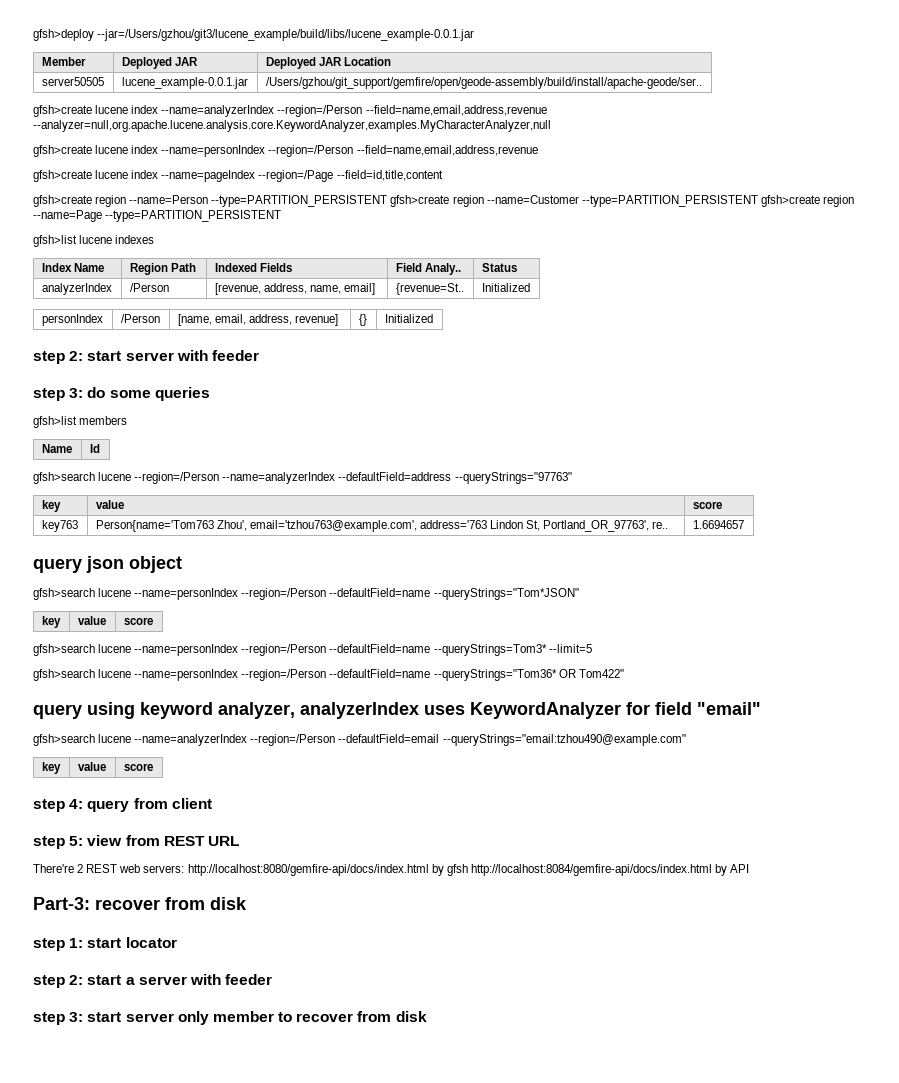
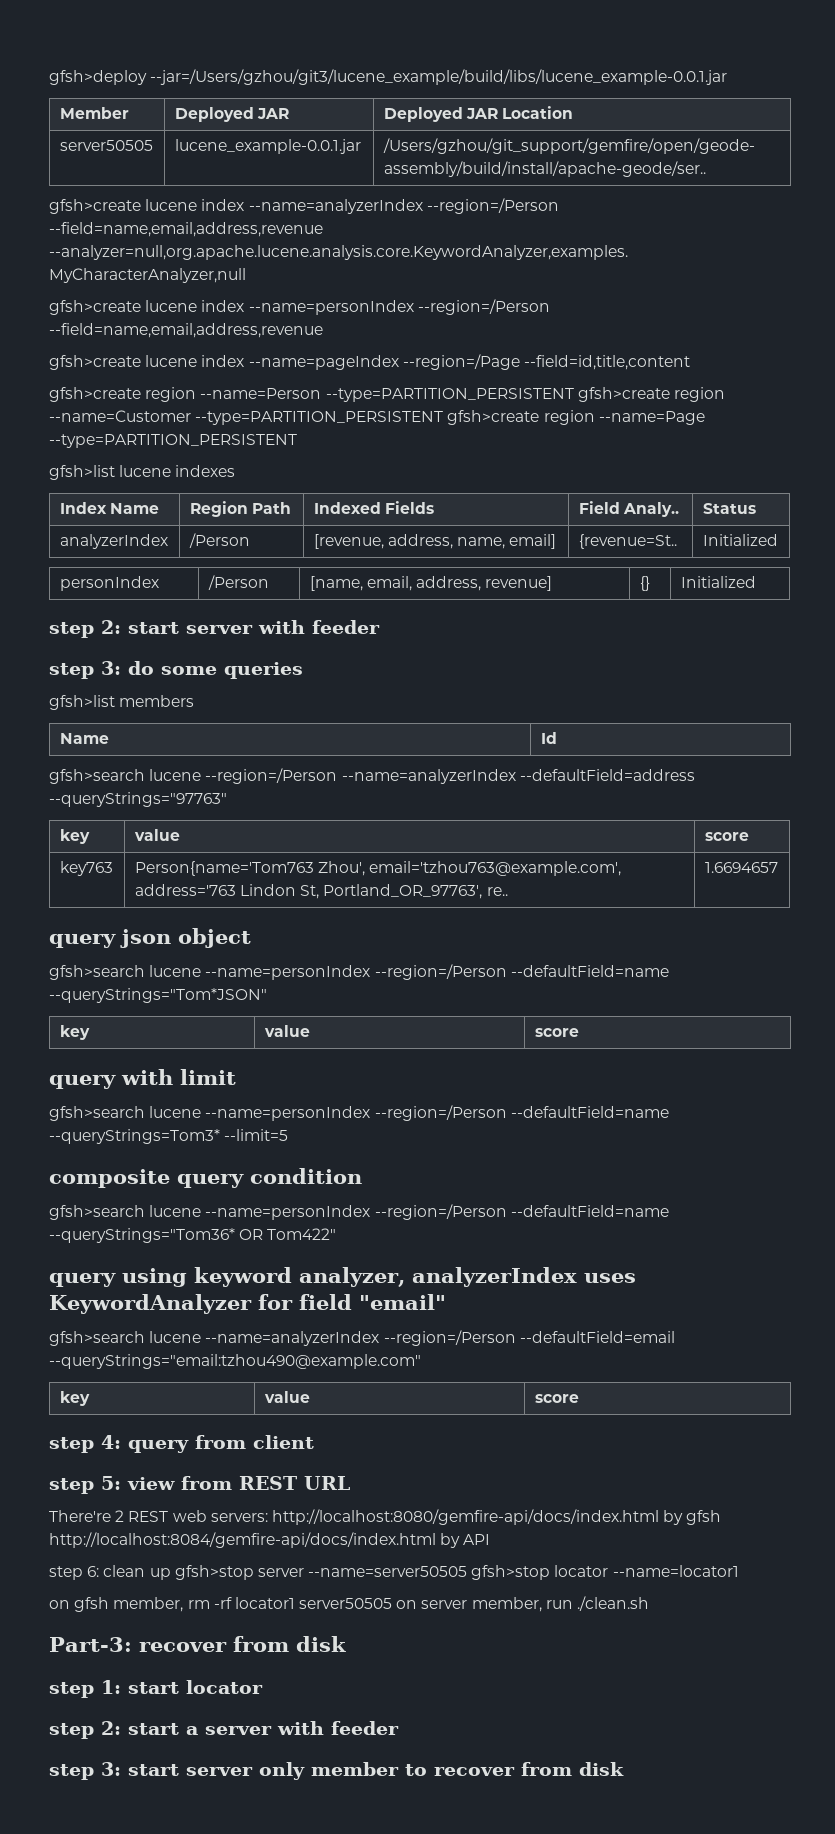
+ query with limit
+ composite query condition
+ step 6: clean up gfsh>stop server --name=server50505 gfsh>stop locator --name=locator1
+ on gfsh member, rm -rf locator1 server50505 on server member, run ./clean.sh

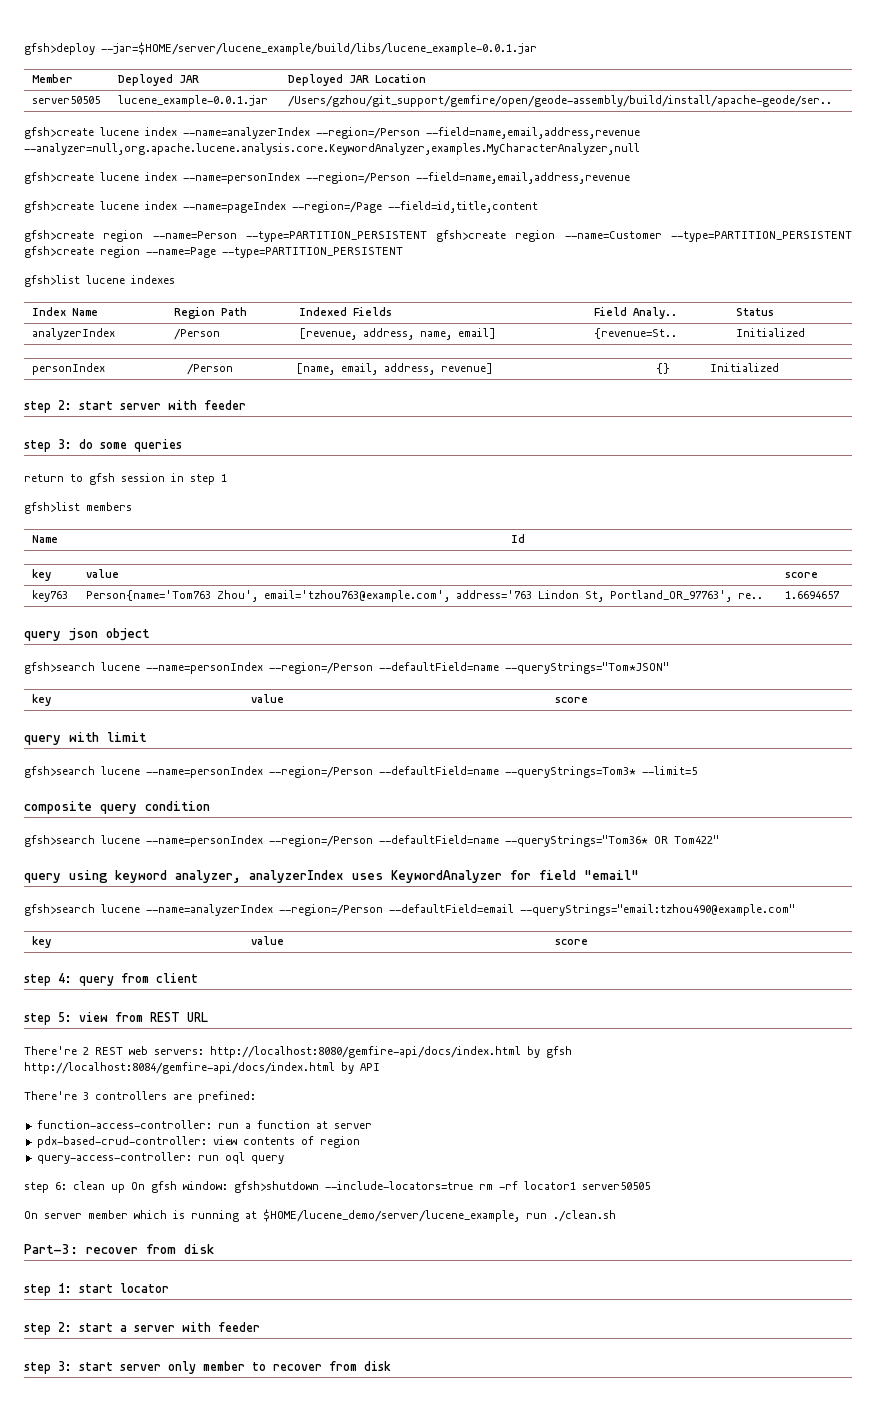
- gfsh>deploy --jar=/Users/gzhou/git3/lucene_example/build/libs/lucene_example-0.0.1.jar
+ gfsh>deploy --jar=$HOME/server/lucene_example/build/libs/lucene_example-0.0.1.jar
+ return to gfsh session in step 1
  gfsh>list members
  Name | Id
- gfsh>search lucene --region=/Person --name=analyzerIndex --defaultField=address --queryStrings="97763"
- step 6: clean up gfsh>stop server --name=server50505 gfsh>stop locator --name=locator1
- on gfsh member, rm -rf locator1 server50505 on server member, run ./clean.sh
+ There're 3 controllers are prefined:
+ function-access-controller: run a function at server
+ pdx-based-crud-controller: view contents of region
+ query-access-controller: run oql query
+ step 6: clean up On gfsh window: gfsh>shutdown --include-locators=true rm -rf locator1 server50505
+ On server member which is running at $HOME/lucene_demo/server/lucene_example, run ./clean.sh

